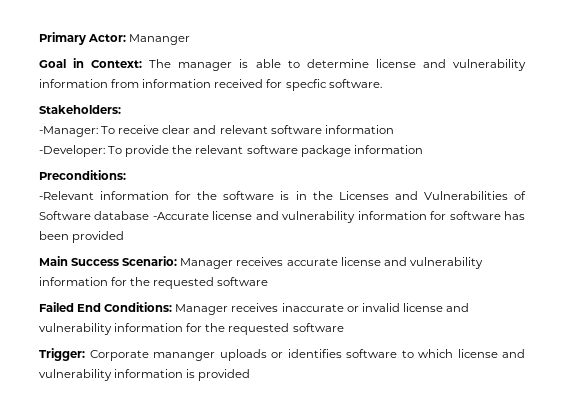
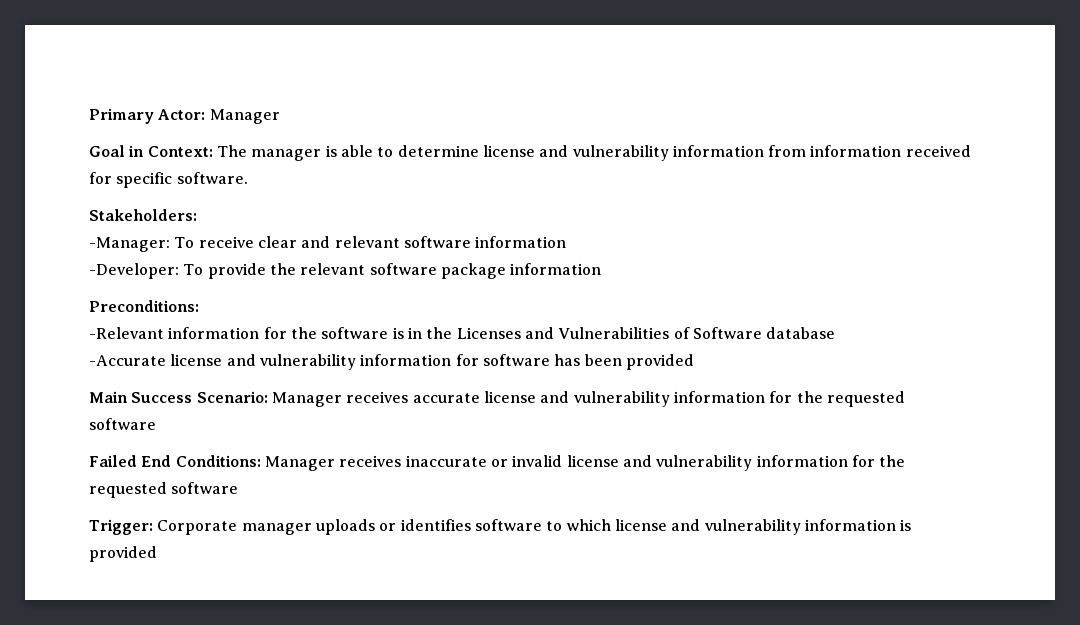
- Primary Actor: Mananger
+ Primary Actor: Manager
- Goal in Context: The manager is able to determine license and vulnerability information from information received for specfic software.
+ Goal in Context: The manager is able to determine license and vulnerability information from information received for specific software.
- -Relevant information for the software is in the Licenses and Vulnerabilities of Software database -Accurate license and vulnerability information for software has been provided
+ -Relevant information for the software is in the Licenses and Vulnerabilities of Software database
+ -Accurate license and vulnerability information for software has been provided
- Trigger: Corporate mananger uploads or identifies software to which license and vulnerability information is provided
+ Trigger: Corporate manager uploads or identifies software to which license and vulnerability information is provided

